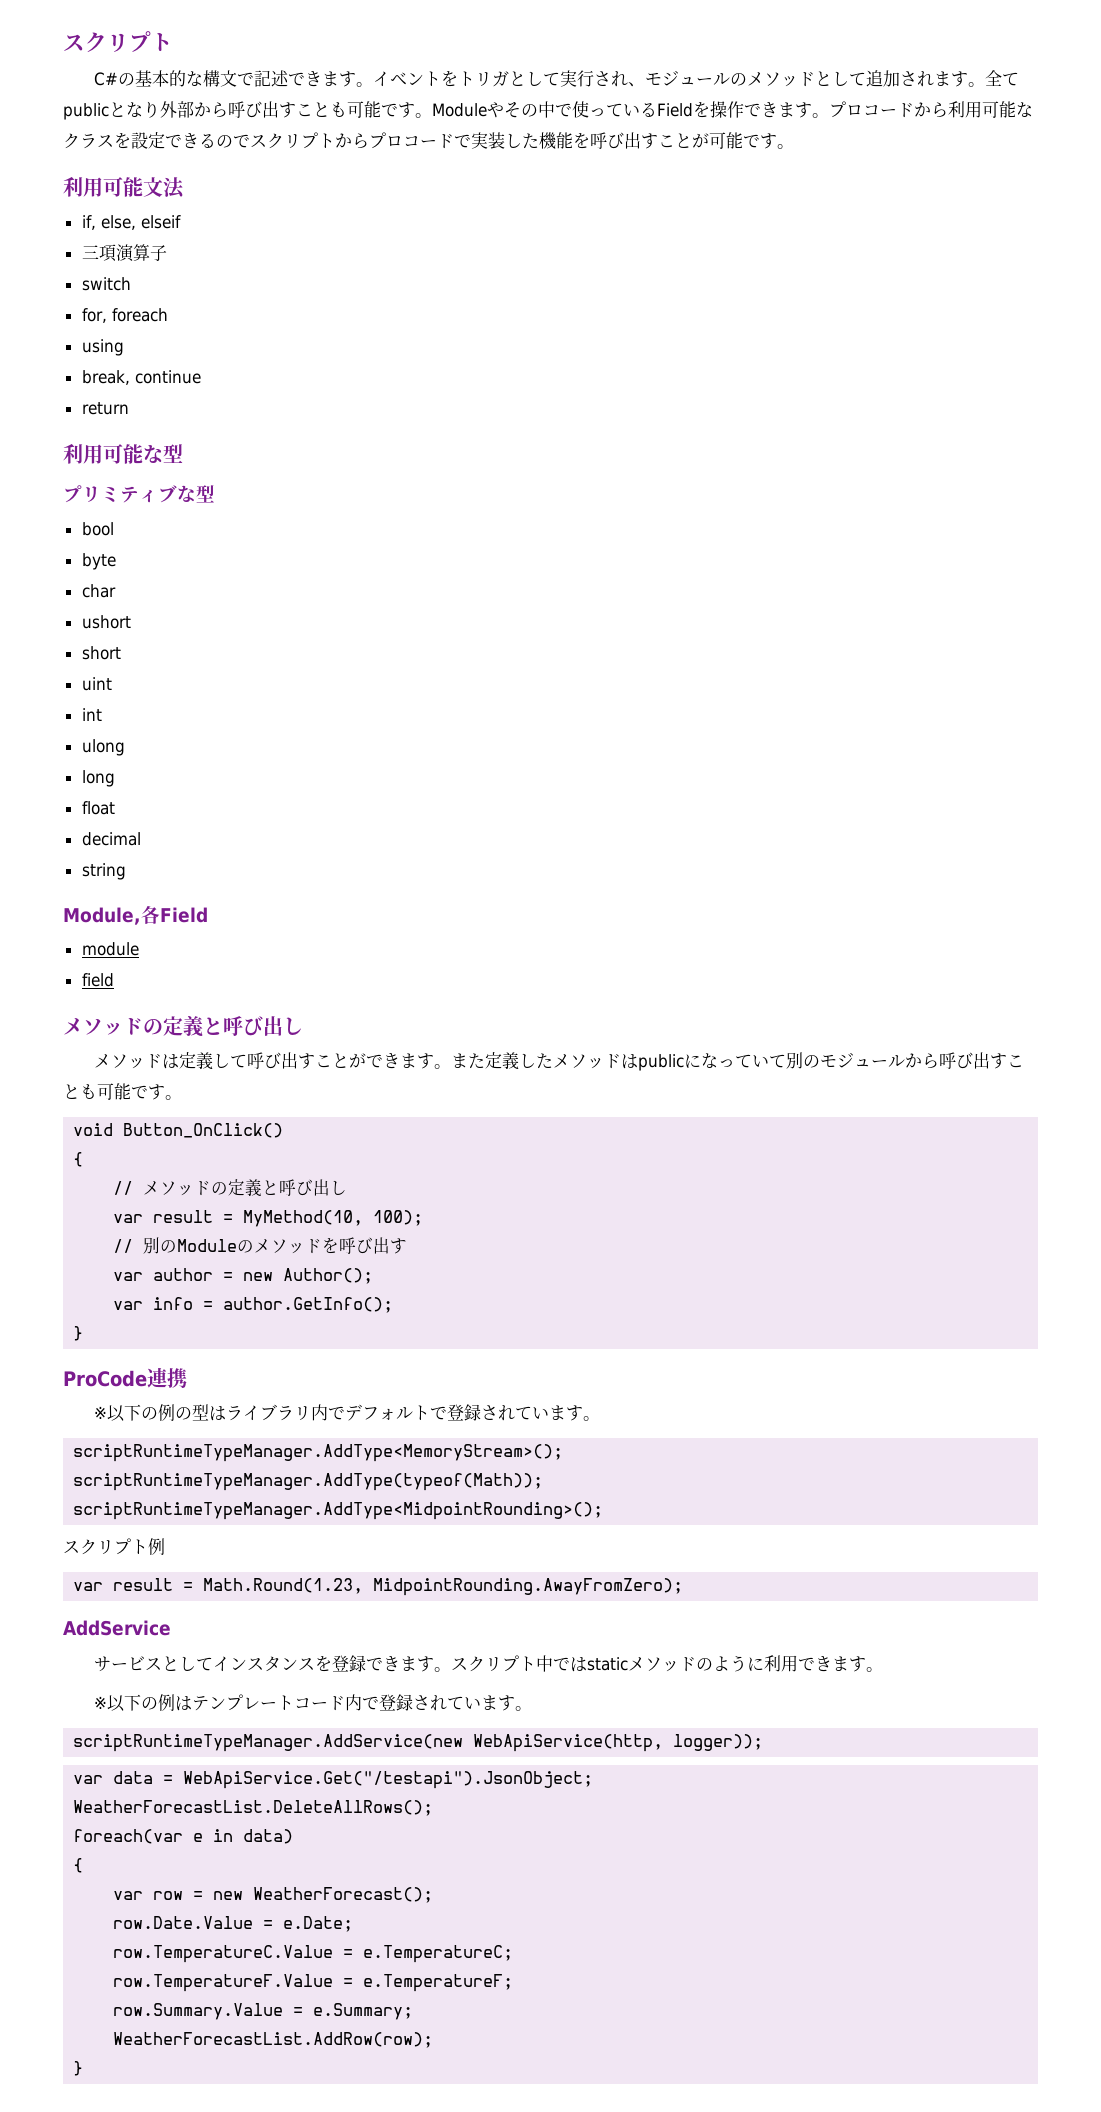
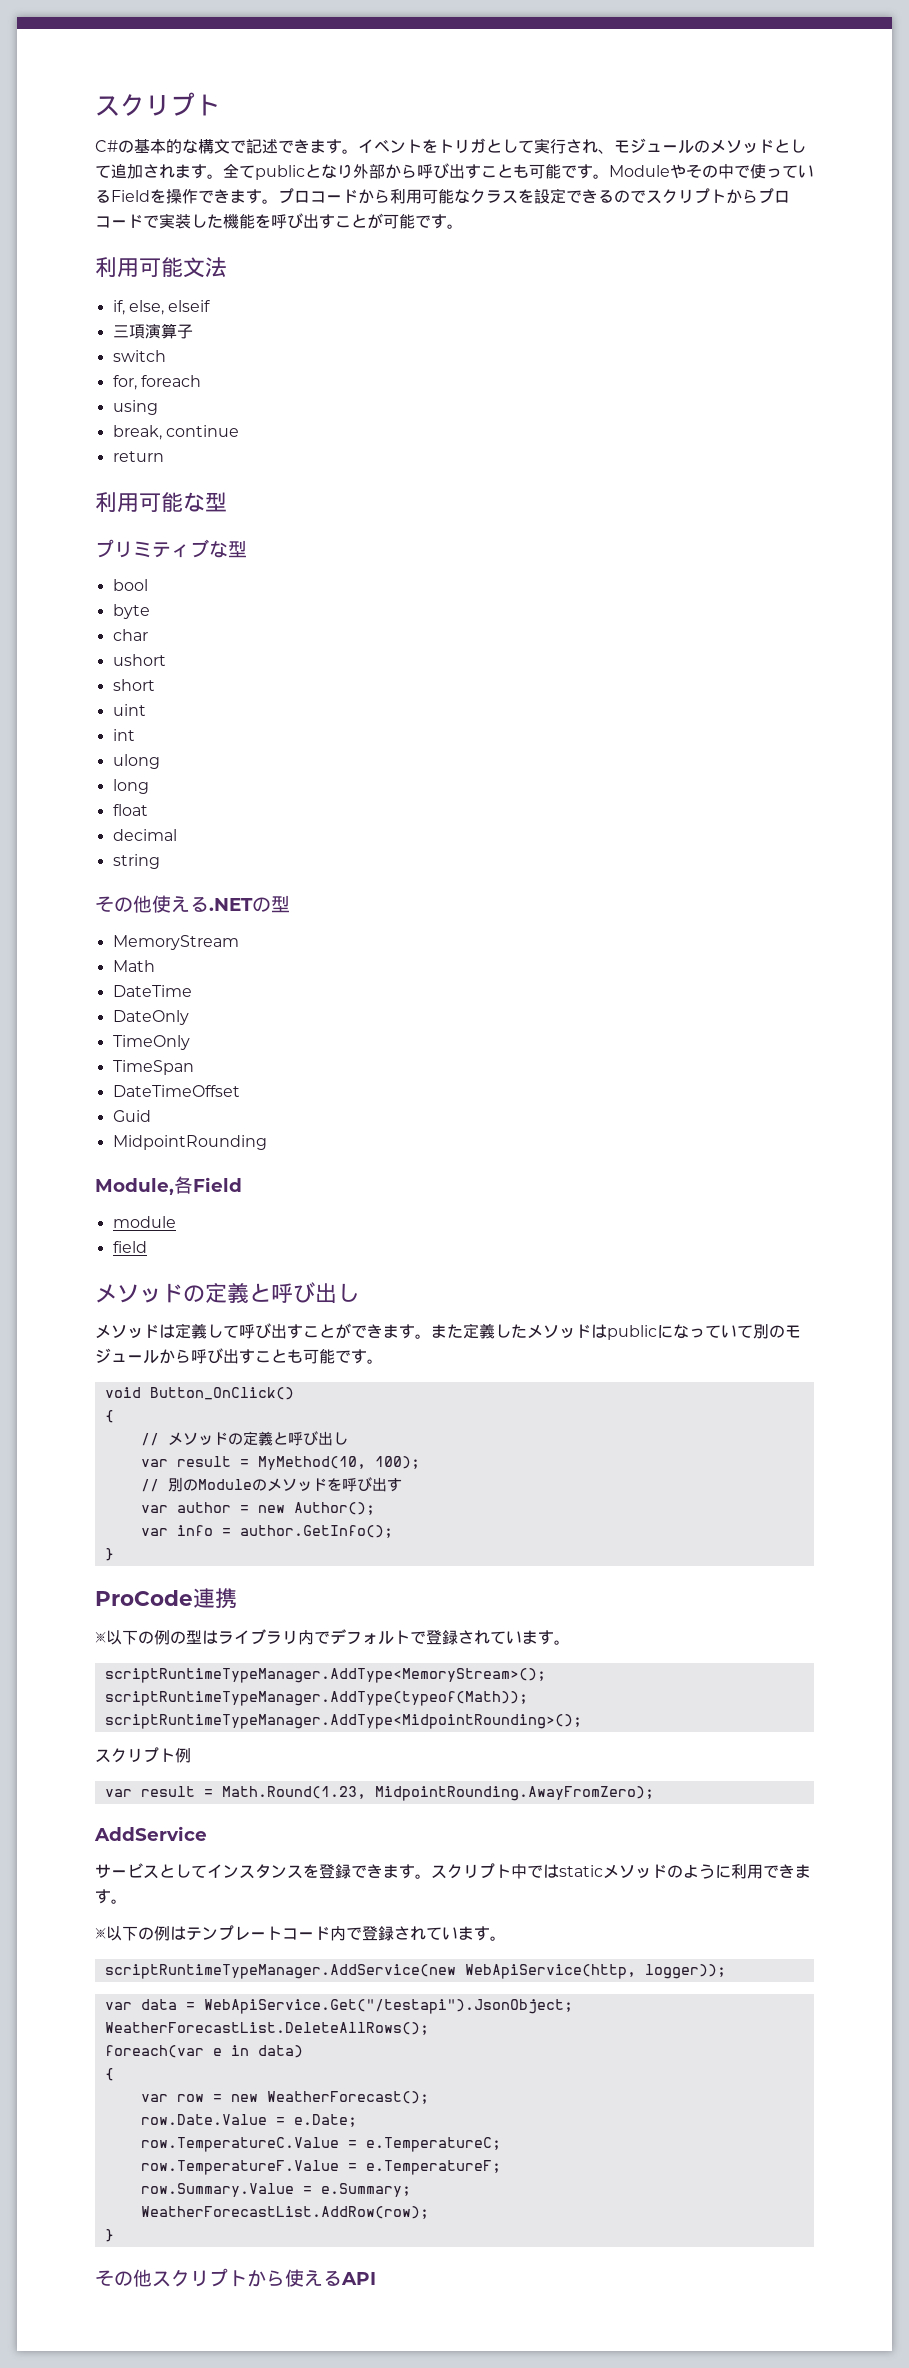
+ その他使える.NETの型
+ MemoryStream
+ Math
+ DateTime
+ DateOnly
+ TimeOnly
+ TimeSpan
+ DateTimeOffset
+ Guid
+ MidpointRounding
+ その他スクリプトから使えるAPI

